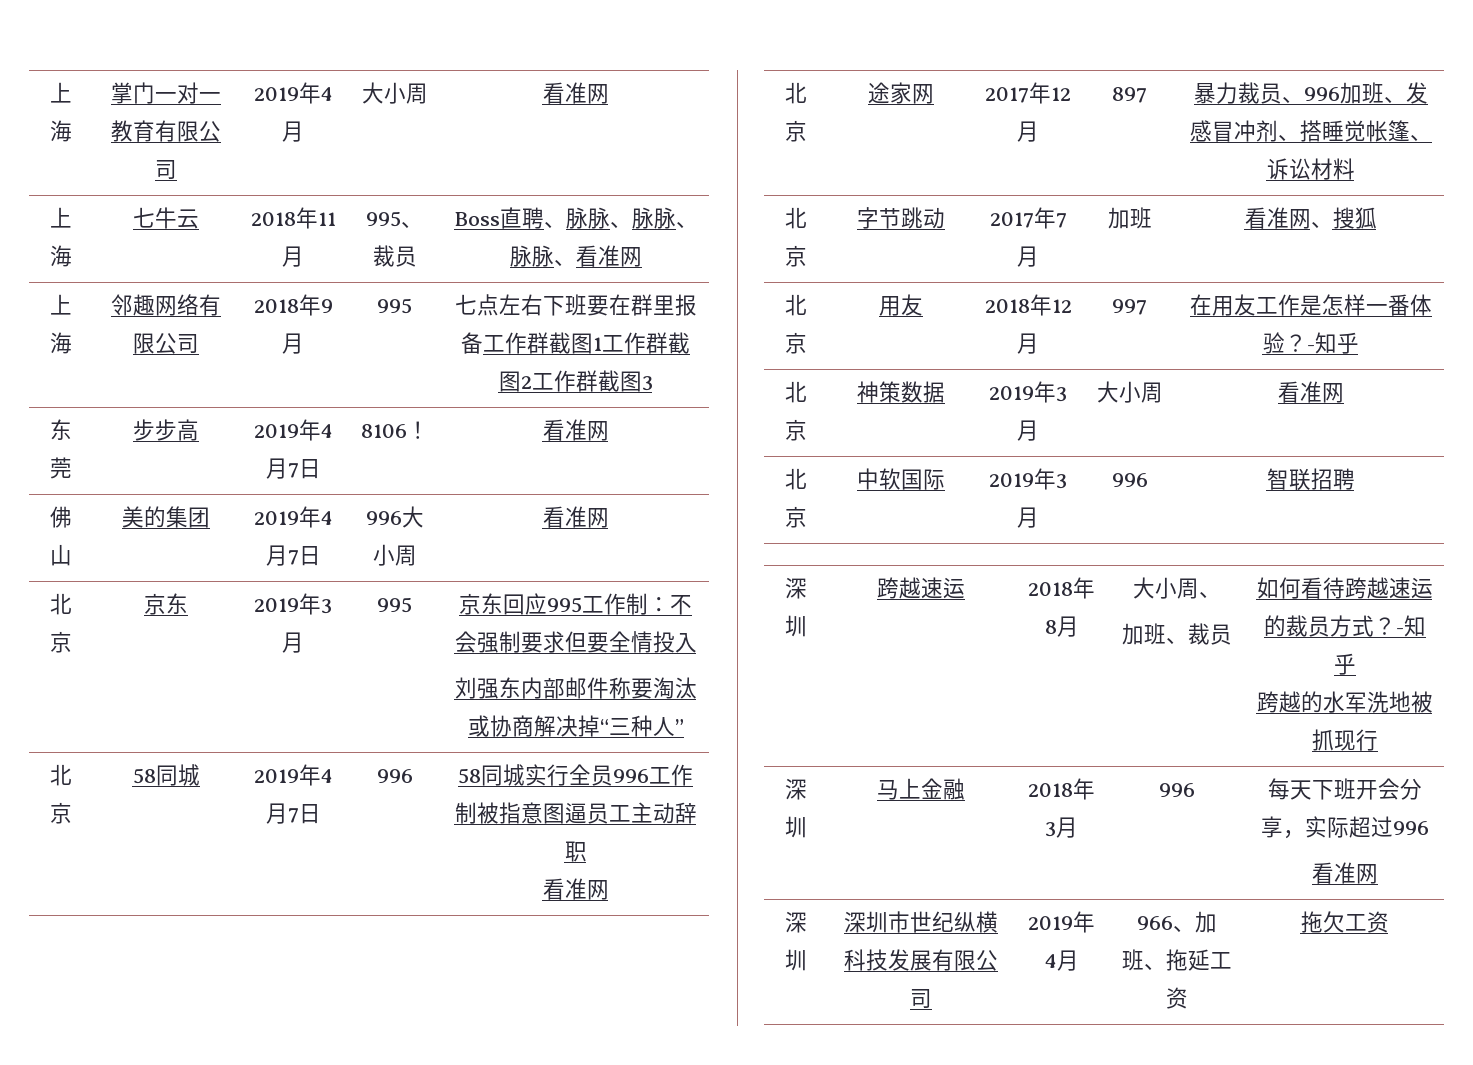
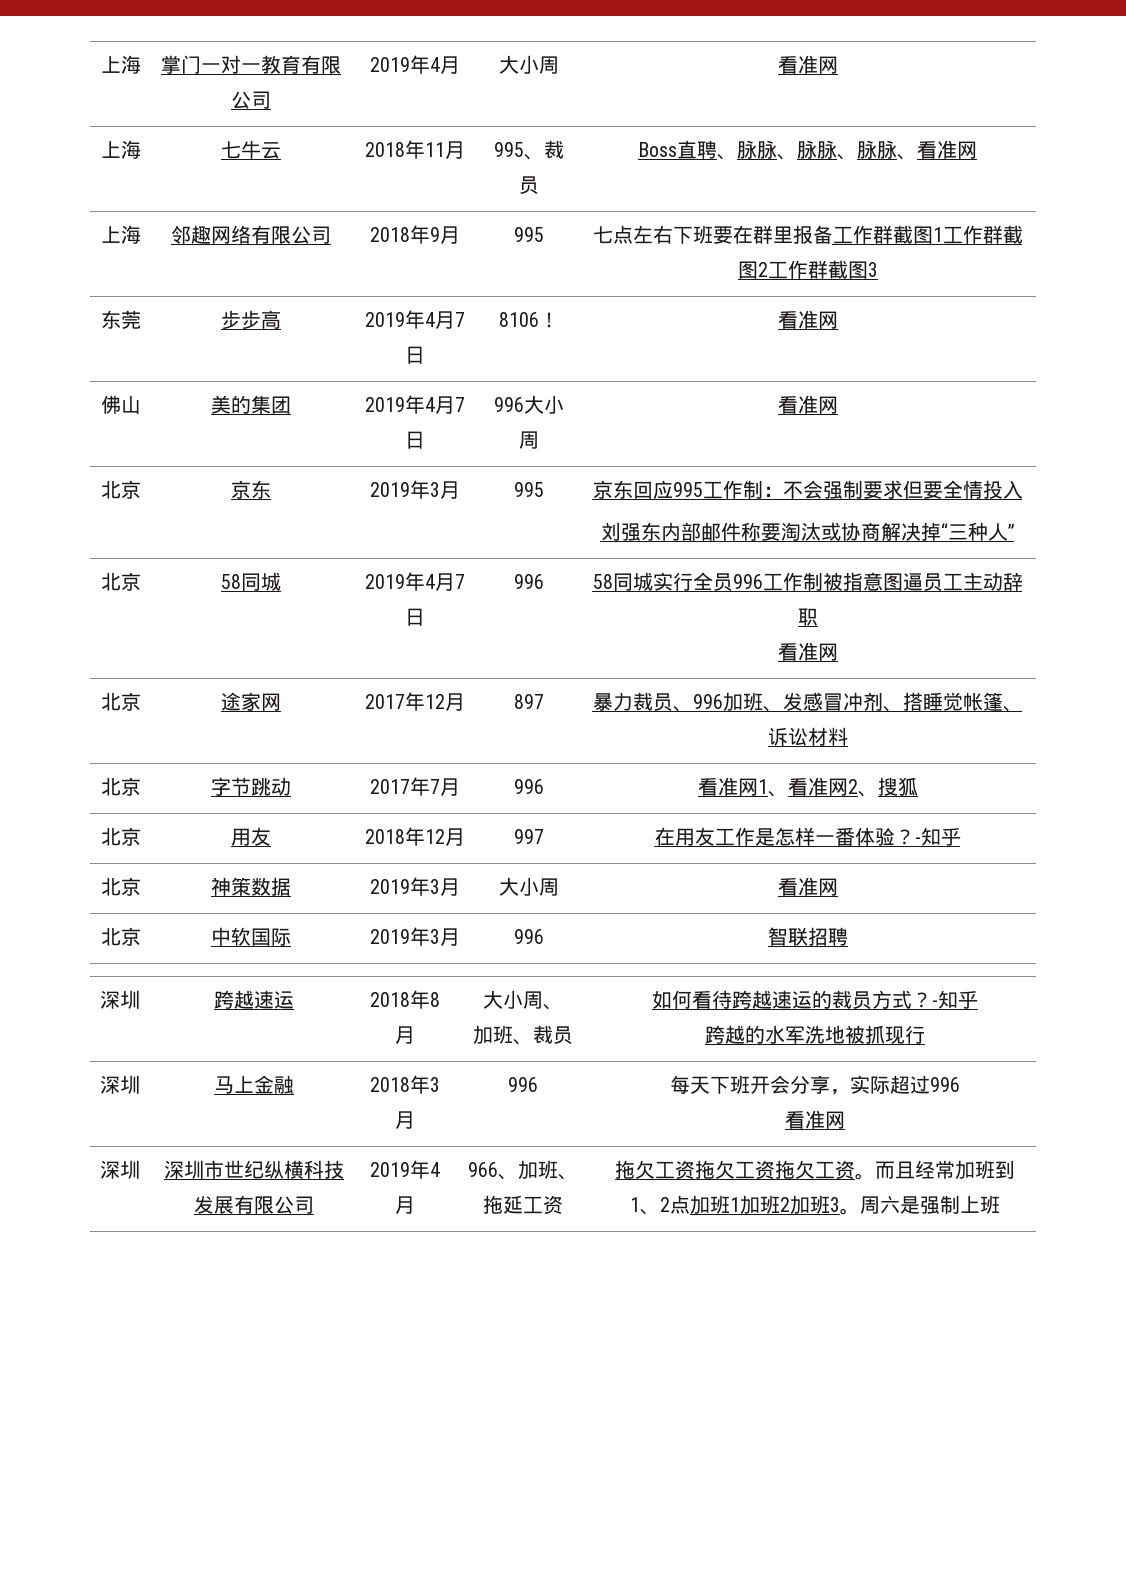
- 北京 | 字节跳动 | 2017年7月 | 加班 | 看准网、搜狐
+ 北京 | 字节跳动 | 2017年7月 | 996 | 看准网1、看准网2、搜狐
- 深圳 | 深圳市世纪纵横科技发展有限公司 | 2019年4月 | 966、加班、拖延工资 | 拖欠工资
+ 深圳 | 深圳市世纪纵横科技发展有限公司 | 2019年4月 | 966、加班、拖延工资 | 拖欠工资拖欠工资拖欠工资。而且经常加班到1、2点加班1加班2加班3。周六是强制上班

